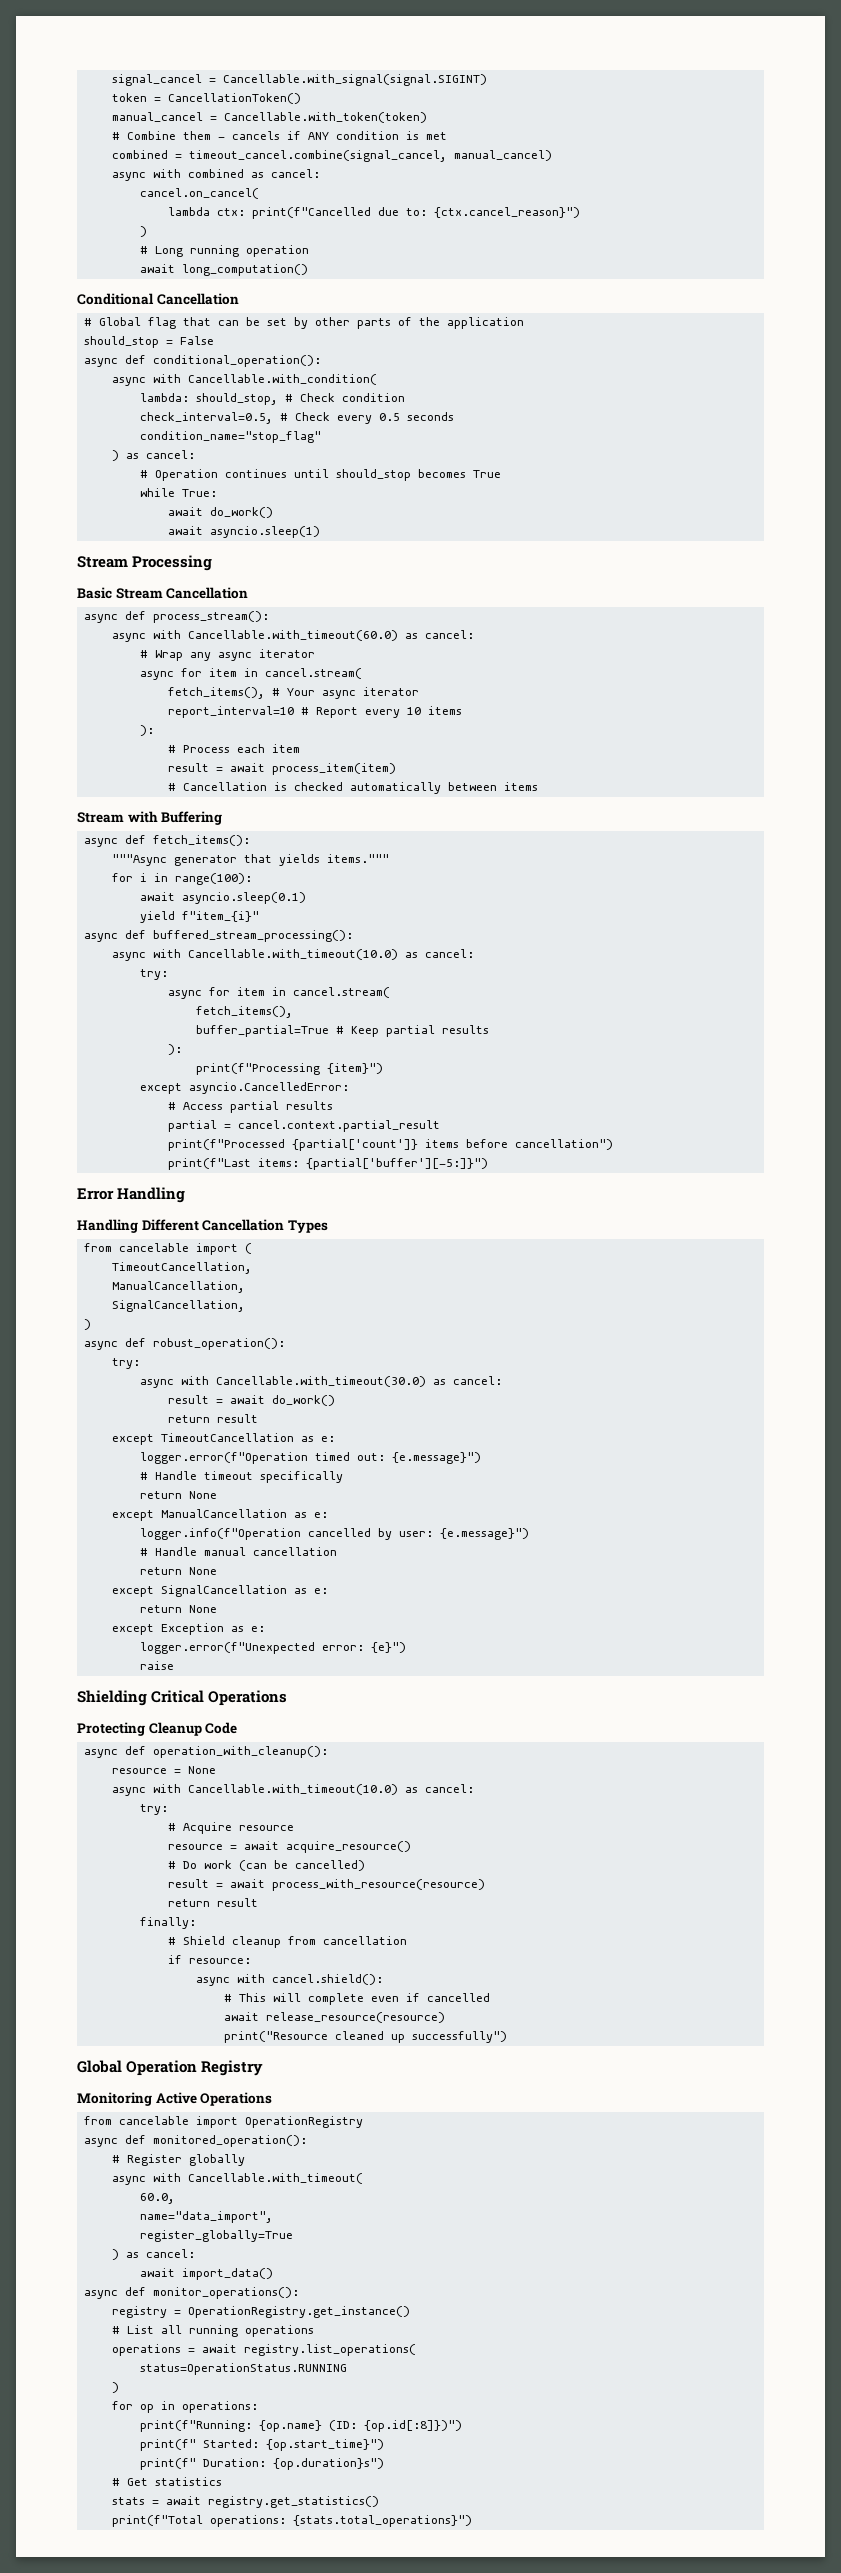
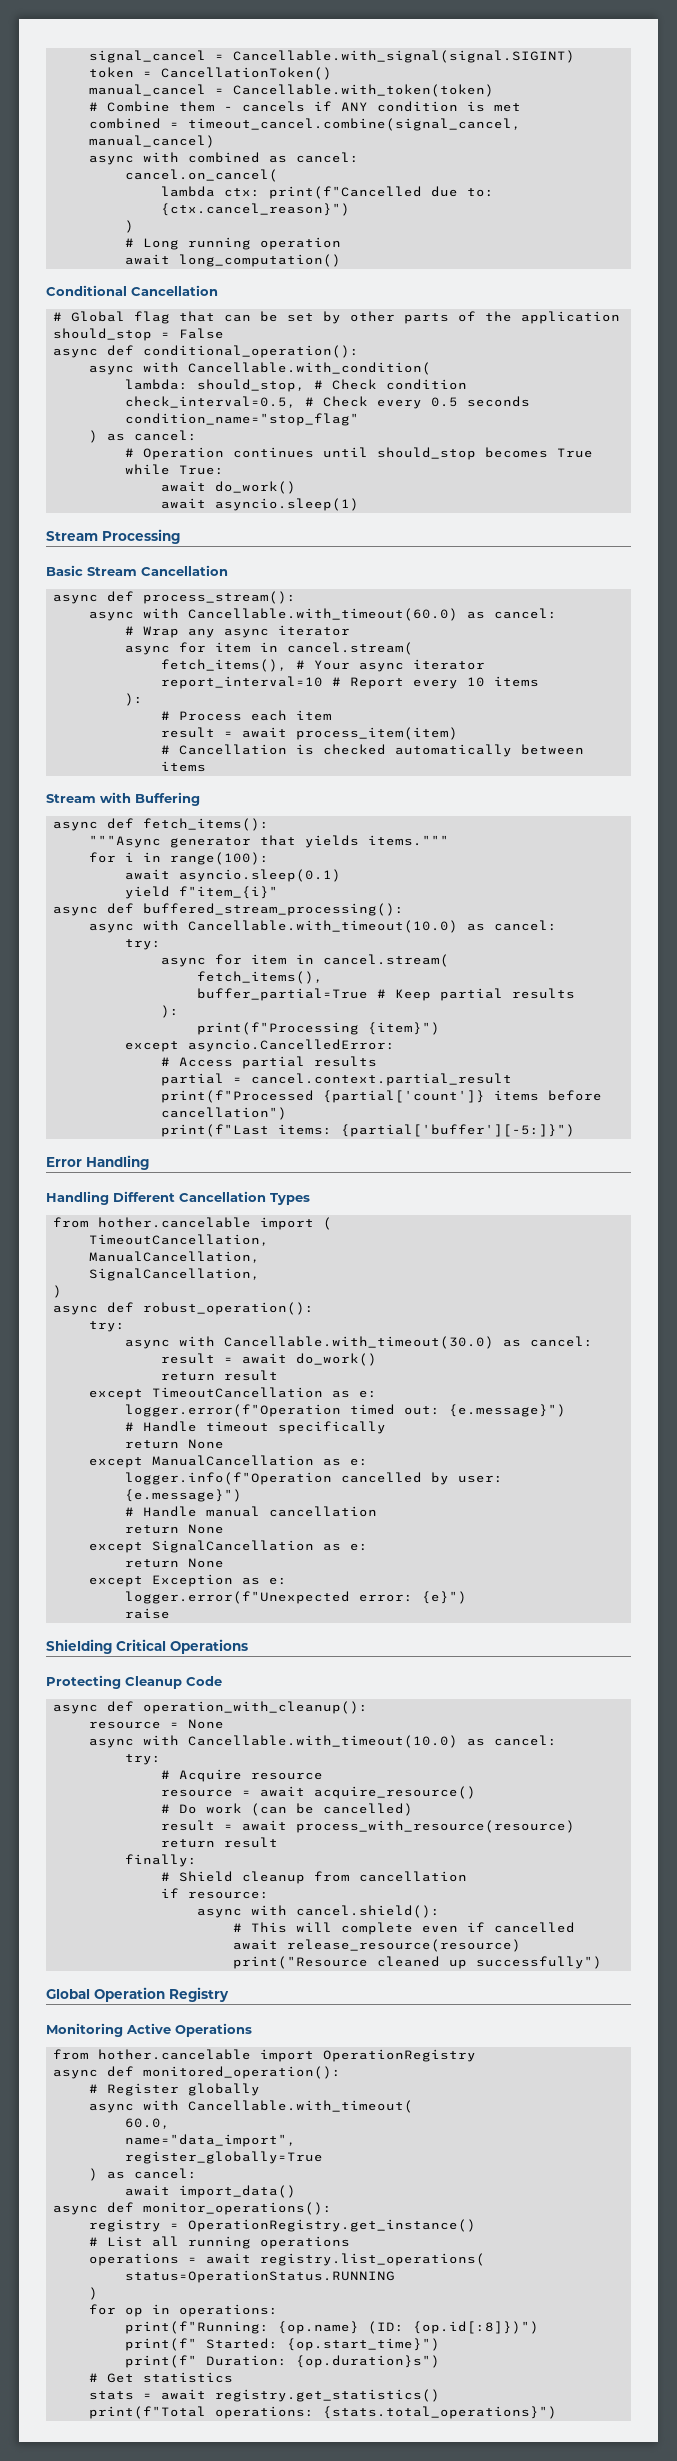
- from cancelable import (
+ from hother.cancelable import (
- from cancelable import OperationRegistry
+ from hother.cancelable import OperationRegistry

